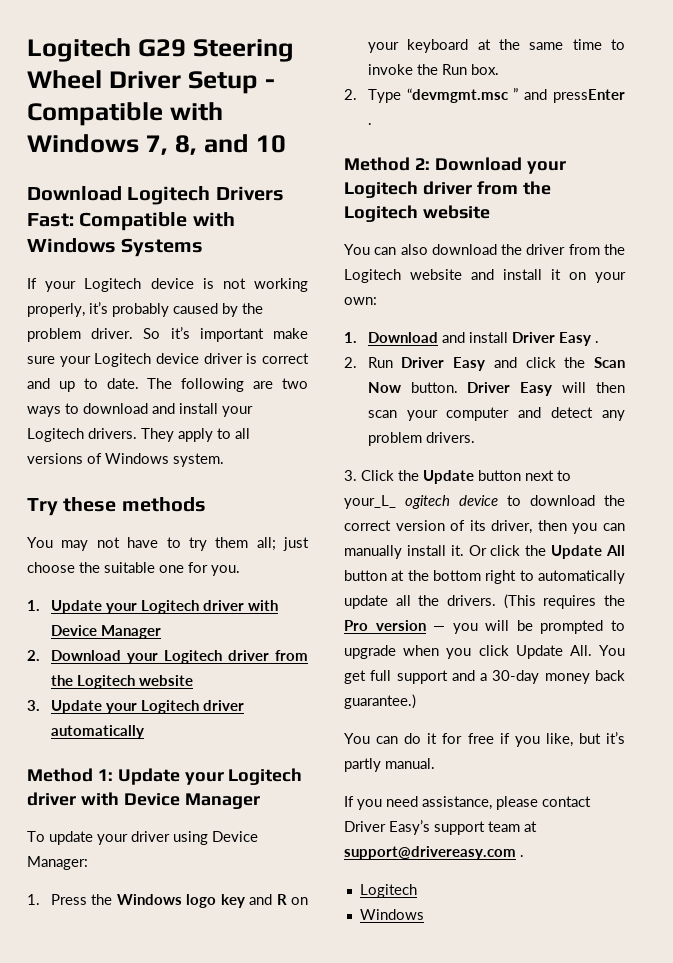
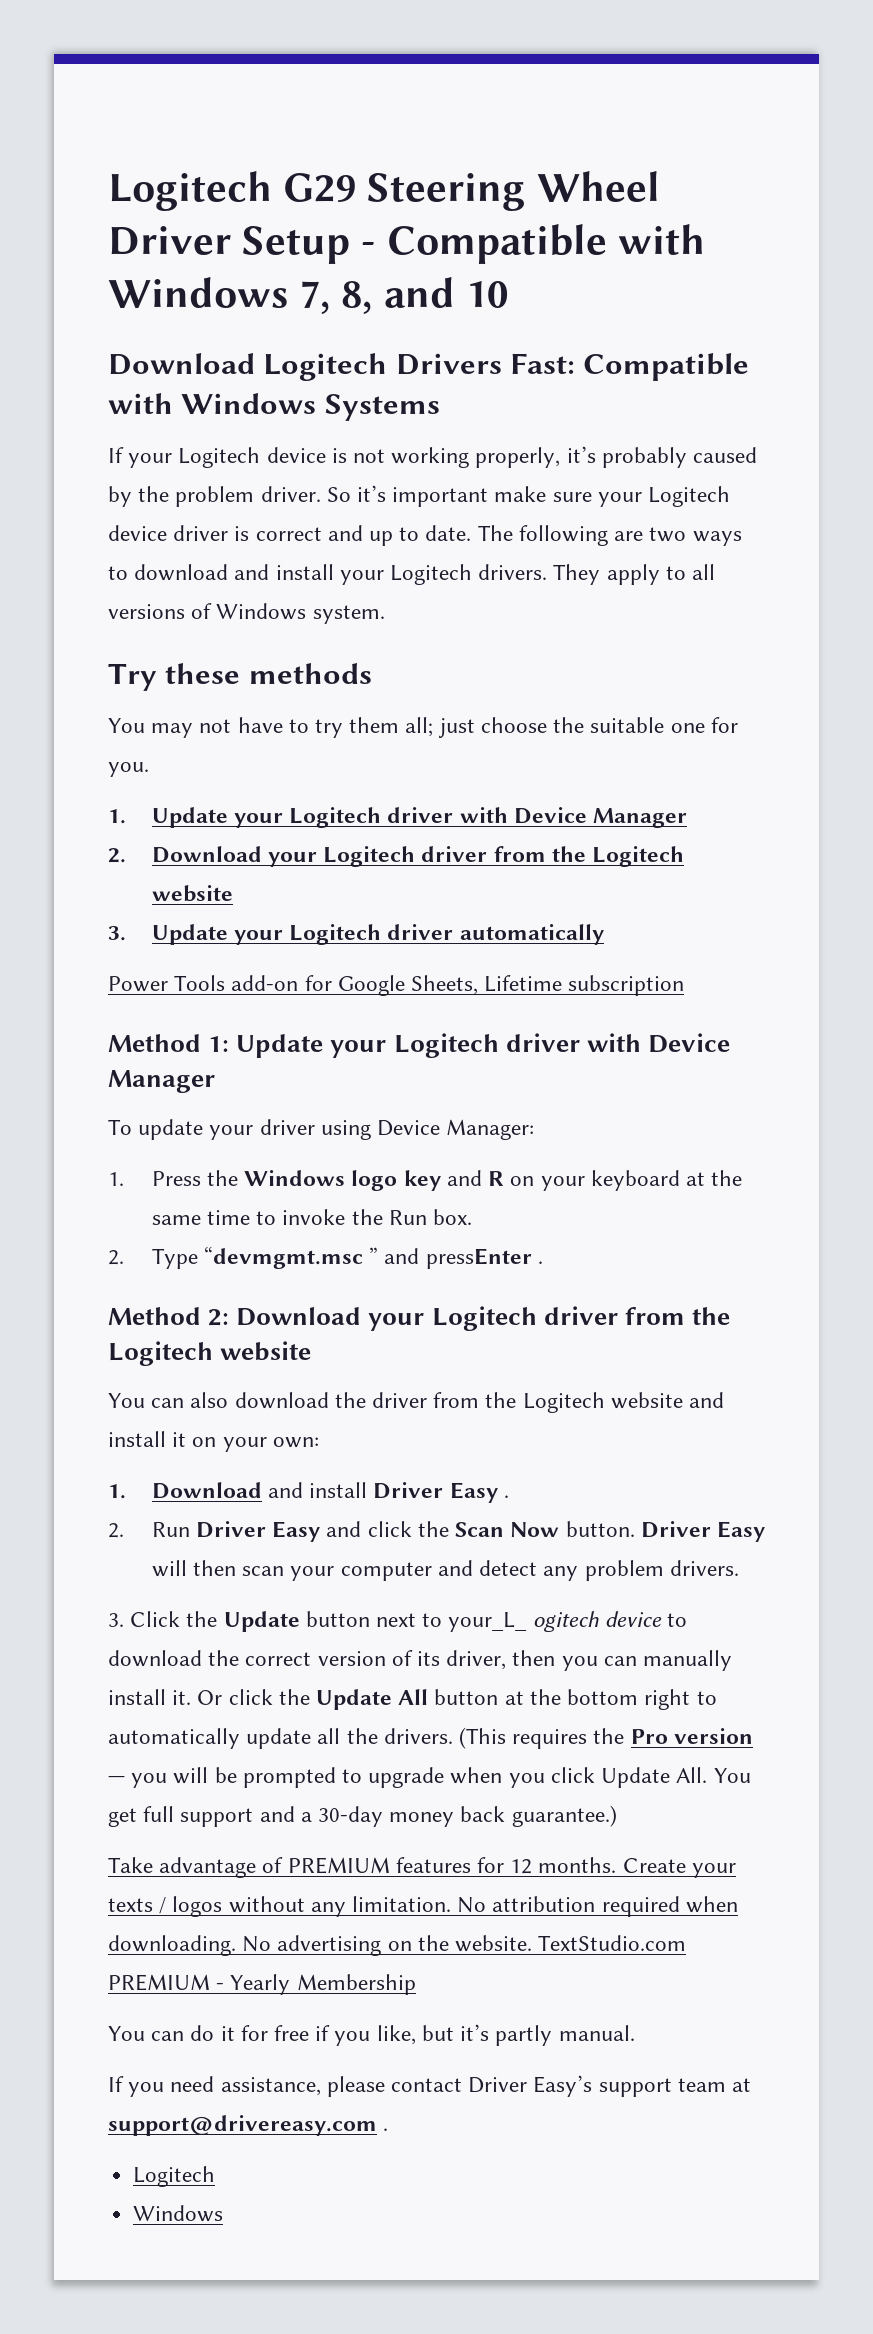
+ Power Tools add-on for Google Sheets, Lifetime subscription
+ Take advantage of PREMIUM features for 12 months. Create your texts / logos without any limitation. No attribution required when downloading. No advertising on the website. TextStudio.com PREMIUM - Yearly Membership

